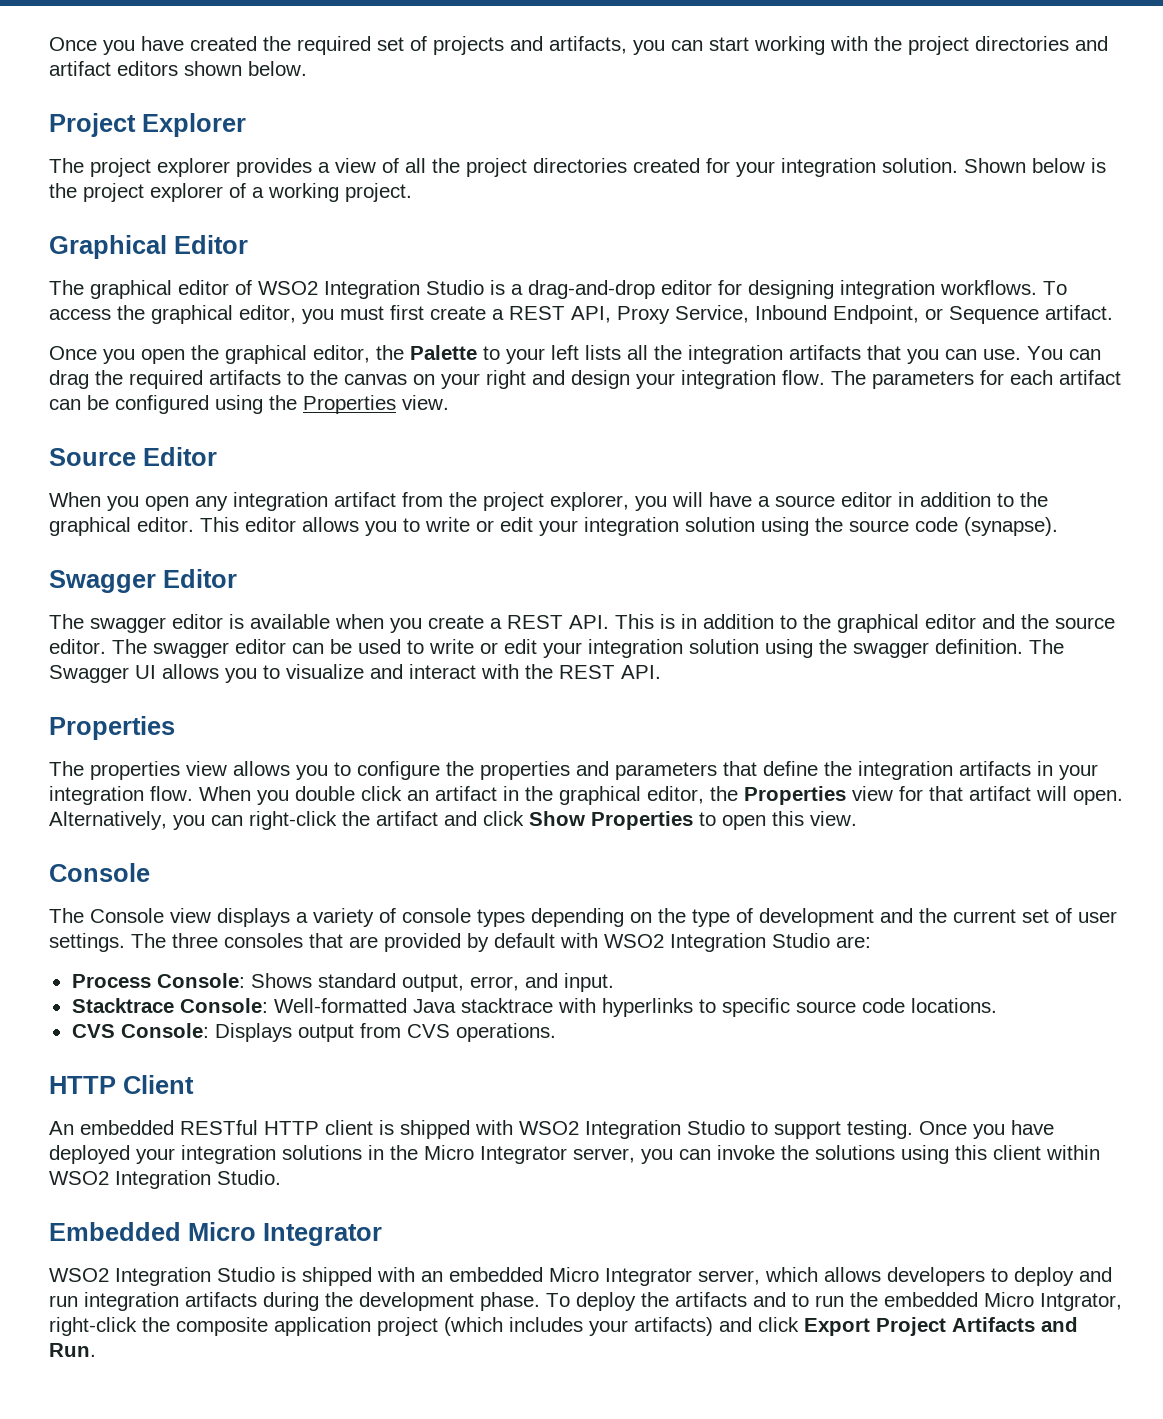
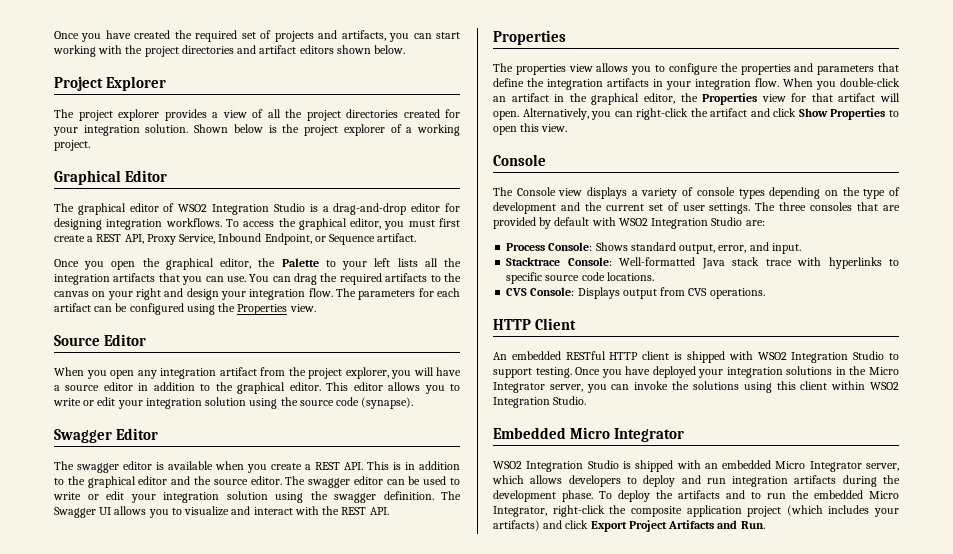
- When you double click an artifact in the graphical editor, the Properties view for that artifact will open.
+ When you double-click an artifact in the graphical editor, the Properties view for that artifact will open.
- Stacktrace Console: Well-formatted Java stacktrace with hyperlinks to specific source code locations.
+ Stacktrace Console: Well-formatted Java stack trace with hyperlinks to specific source code locations.
- To deploy the artifacts and to run the embedded Micro Intgrator, right-click the composite application project (which includes your artifacts) and click Export Project Artifacts and Run.
+ To deploy the artifacts and to run the embedded Micro Integrator, right-click the composite application project (which includes your artifacts) and click Export Project Artifacts and Run.

